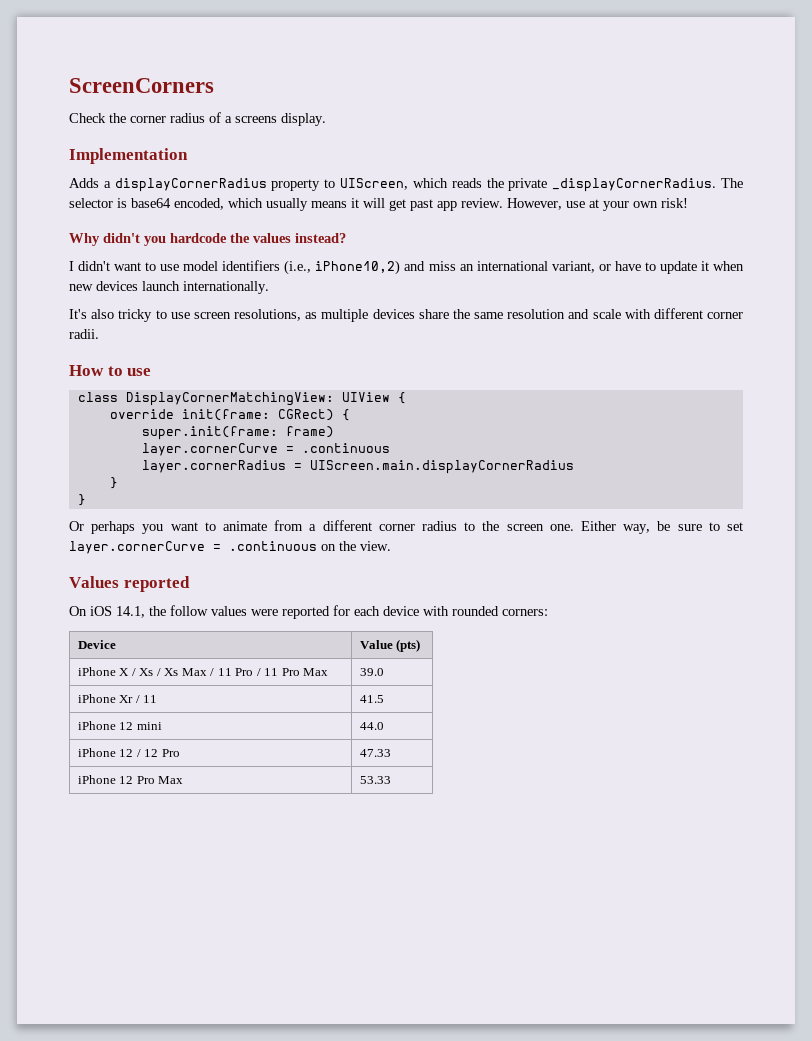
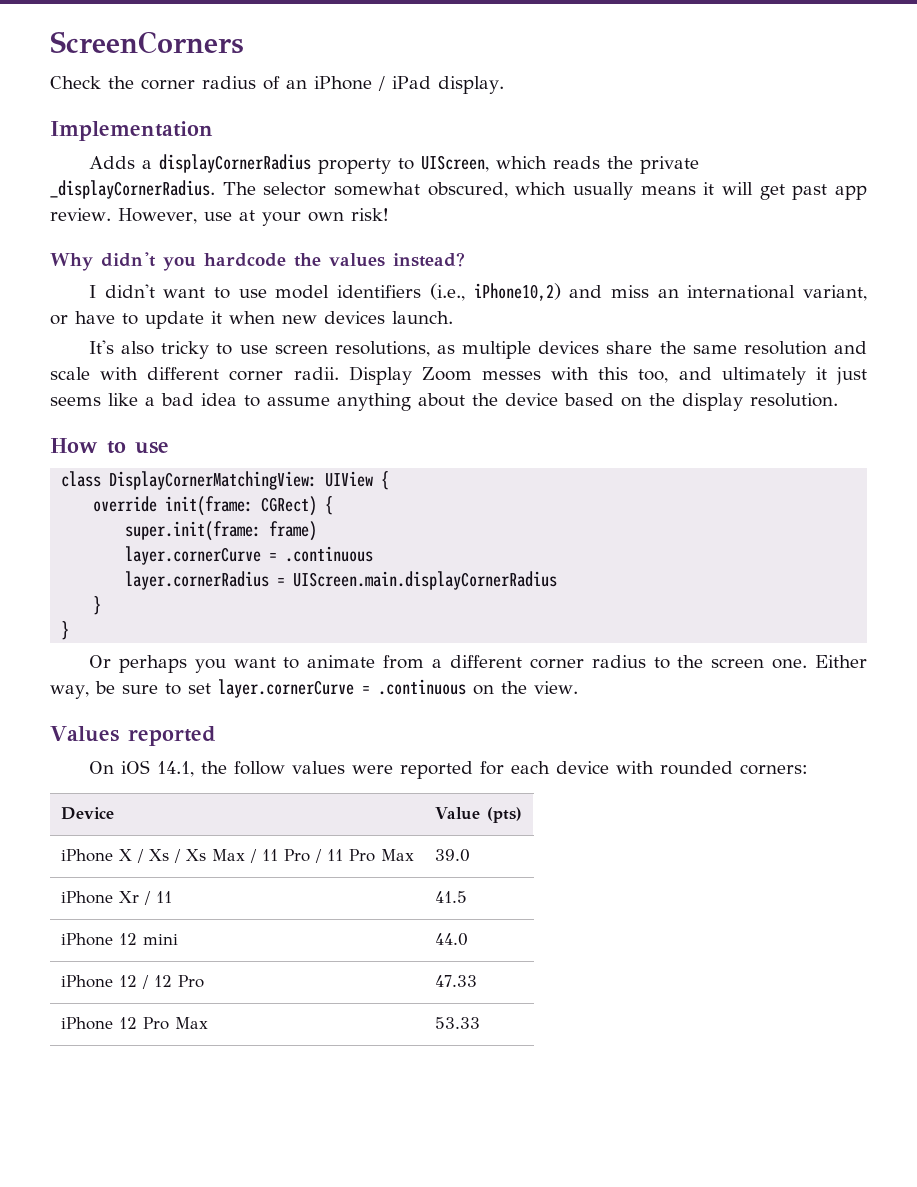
- Check the corner radius of a screens display.
+ Check the corner radius of an iPhone / iPad display.
- The selector is base64 encoded, which usually means it will get past app review.
+ The selector somewhat obscured, which usually means it will get past app review.
- I didn't want to use model identifiers (i.e., iPhone10,2) and miss an international variant, or have to update it when new devices launch internationally.
+ I didn't want to use model identifiers (i.e., iPhone10,2) and miss an international variant, or have to update it when new devices launch.
+ Display Zoom messes with this too, and ultimately it just seems like a bad idea to assume anything about the device based on the display resolution.

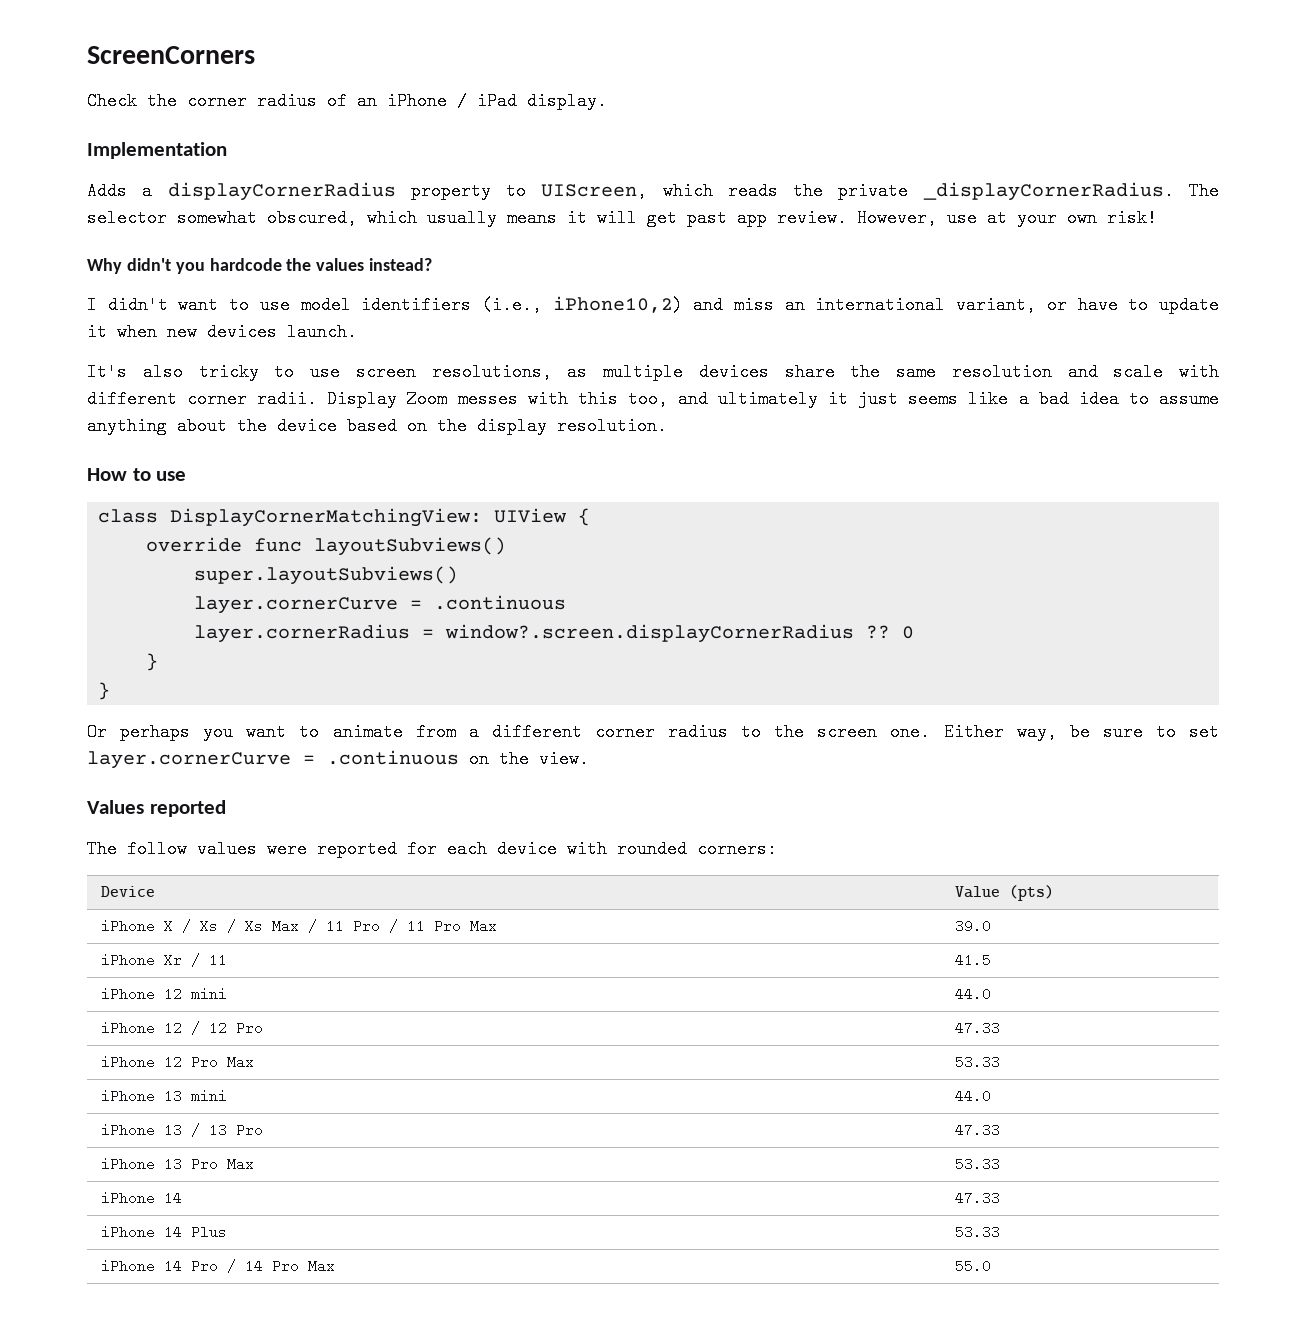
- override init(frame: CGRect) {
- super.init(frame: frame)
+ override func layoutSubviews()
+ super.layoutSubviews()
- layer.cornerRadius = UIScreen.main.displayCornerRadius
+ layer.cornerRadius = window?.screen.displayCornerRadius ?? 0
- On iOS 14.1, the follow values were reported for each device with rounded corners:
+ The follow values were reported for each device with rounded corners:
+ iPhone 13 mini | 44.0
+ iPhone 13 / 13 Pro | 47.33
+ iPhone 13 Pro Max | 53.33
+ iPhone 14 | 47.33
+ iPhone 14 Plus | 53.33
+ iPhone 14 Pro / 14 Pro Max | 55.0

